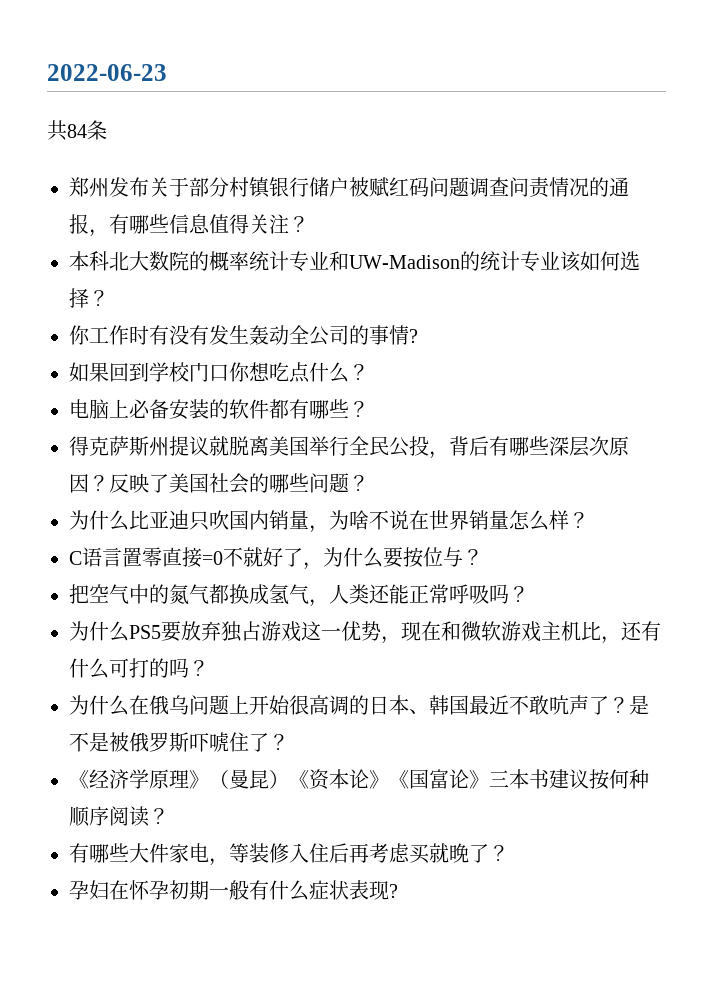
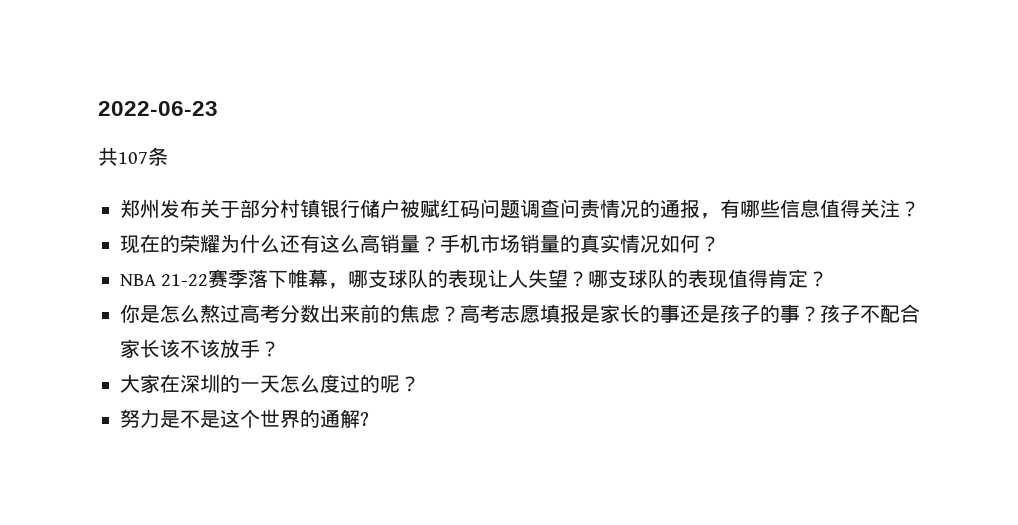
- 共84条
+ 共107条
- 本科北大数院的概率统计专业和UW-Madison的统计专业该如何选择？
- 你工作时有没有发生轰动全公司的事情?
- 如果回到学校门口你想吃点什么？
- 电脑上必备安装的软件都有哪些？
- 得克萨斯州提议就脱离美国举行全民公投，背后有哪些深层次原因？反映了美国社会的哪些问题？
- 为什么比亚迪只吹国内销量，为啥不说在世界销量怎么样？
- C语言置零直接=0不就好了，为什么要按位与？
- 把空气中的氮气都换成氢气，人类还能正常呼吸吗？
- 为什么PS5要放弃独占游戏这一优势，现在和微软游戏主机比，还有什么可打的吗？
- 为什么在俄乌问题上开始很高调的日本、韩国最近不敢吭声了？是不是被俄罗斯吓唬住了？
- 《经济学原理》（曼昆）《资本论》《国富论》三本书建议按何种顺序阅读？
- 有哪些大件家电，等装修入住后再考虑买就晚了？
- 孕妇在怀孕初期一般有什么症状表现?
+ 现在的荣耀为什么还有这么高销量？手机市场销量的真实情况如何？
+ NBA 21-22赛季落下帷幕，哪支球队的表现让人失望？哪支球队的表现值得肯定？
+ 你是怎么熬过高考分数出来前的焦虑？高考志愿填报是家长的事还是孩子的事？孩子不配合家长该不该放手？
+ 大家在深圳的一天怎么度过的呢？
+ 努力是不是这个世界的通解?

